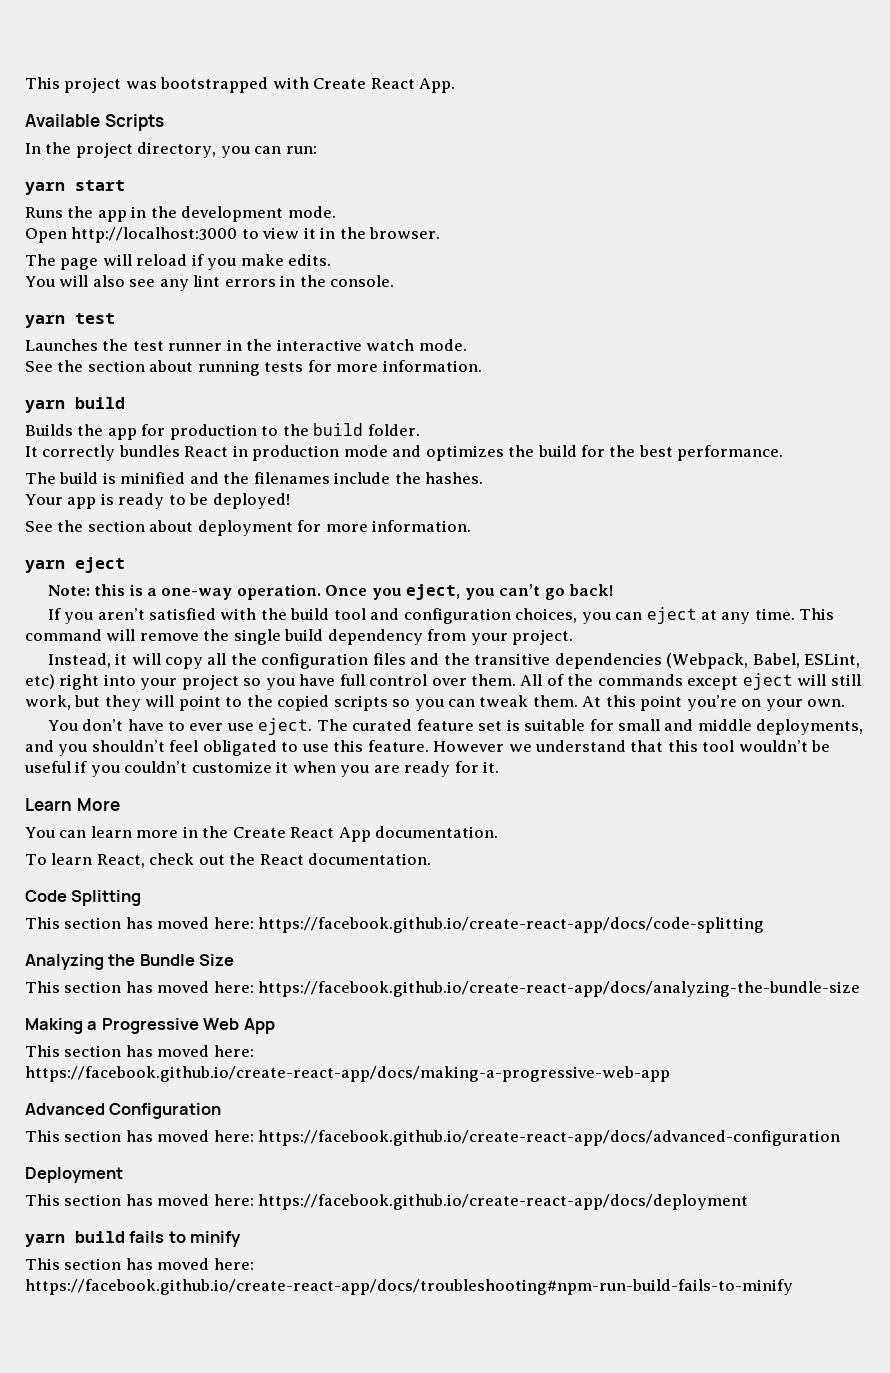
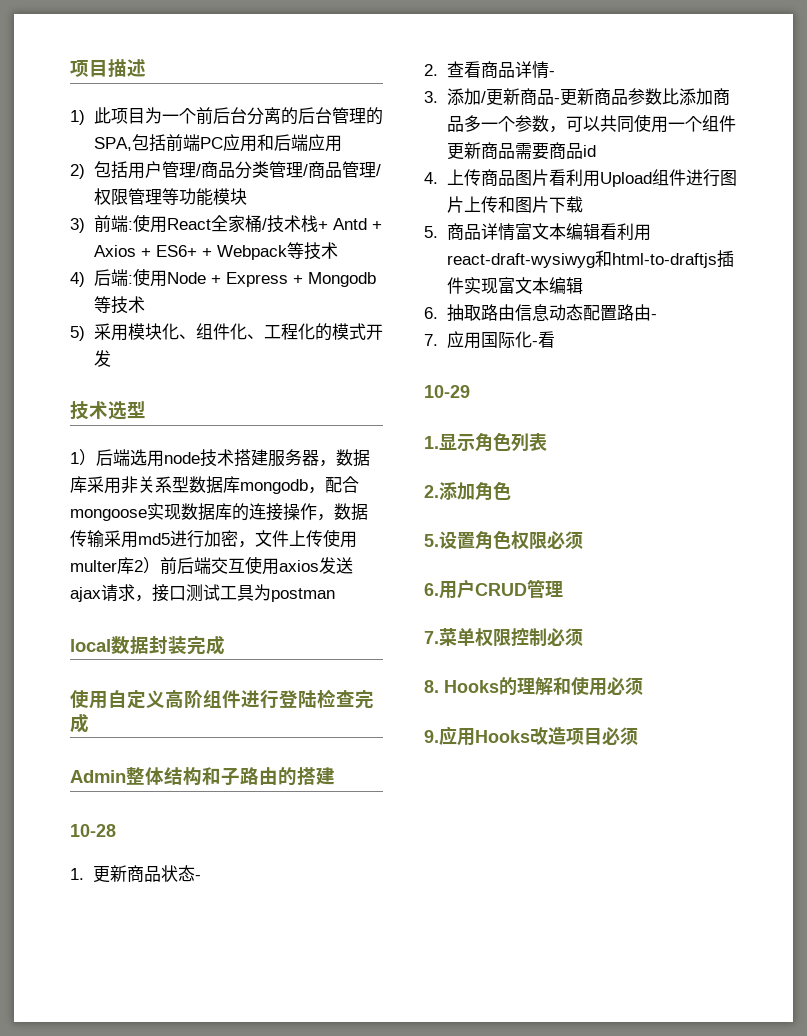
- This project was bootstrapped with Create React App.
- Available Scripts
- In the project directory, you can run:
- yarn start
- Runs the app in the development mode.
- Open http://localhost:3000 to view it in the browser.
- The page will reload if you make edits.
- You will also see any lint errors in the console.
- yarn test
- Launches the test runner in the interactive watch mode.
- See the section about running tests for more information.
- yarn build
- Builds the app for production to the build folder.
- It correctly bundles React in production mode and optimizes the build for the best performance.
- The build is minified and the filenames include the hashes.
- Your app is ready to be deployed!
- See the section about deployment for more information.
- yarn eject
- Note: this is a one-way operation. Once you eject, you can’t go back!
- If you aren’t satisfied with the build tool and configuration choices, you can eject at any time. This command will remove the single build dependency from your project.
- Instead, it will copy all the configuration files and the transitive dependencies (Webpack, Babel, ESLint, etc) right into your project so you have full control over them. All of the commands except eject will still work, but they will point to the copied scripts so you can tweak them. At this point you’re on your own.
- You don’t have to ever use eject. The curated feature set is suitable for small and middle deployments, and you shouldn’t feel obligated to use this feature. However we understand that this tool wouldn’t be useful if you couldn’t customize it when you are ready for it.
- Learn More
- You can learn more in the Create React App documentation.
- To learn React, check out the React documentation.
- Code Splitting
- This section has moved here: https://facebook.github.io/create-react-app/docs/code-splitting
- Analyzing the Bundle Size
- This section has moved here: https://facebook.github.io/create-react-app/docs/analyzing-the-bundle-size
- Making a Progressive Web App
- This section has moved here: https://facebook.github.io/create-react-app/docs/making-a-progressive-web-app
- Advanced Configuration
- This section has moved here: https://facebook.github.io/create-react-app/docs/advanced-configuration
- Deployment
- This section has moved here: https://facebook.github.io/create-react-app/docs/deployment
- yarn build fails to minify
- This section has moved here: https://facebook.github.io/create-react-app/docs/troubleshooting#npm-run-build-fails-to-minify
+ 项目描述
+ 1)此项目为一个前后台分离的后台管理的SPA,包括前端PC应用和后端应用
+ 2)包括用户管理/商品分类管理/商品管理/权限管理等功能模块
+ 3)前端:使用React全家桶/技术栈+ Antd + Axios + ES6+ + Webpack等技术
+ 4)后端:使用Node + Express + Mongodb等技术
+ 5)采用模块化、组件化、工程化的模式开发
+ 技术选型
+ 1）后端选用node技术搭建服务器，数据库采用非关系型数据库mongodb，配合mongoose实现数据库的连接操作，数据传输采用md5进行加密，文件上传使用multer库2）前后端交互使用axios发送ajax请求，接口测试工具为postman
+ local数据封装完成
+ 使用自定义高阶组件进行登陆检查完成
+ Admin整体结构和子路由的搭建
+ 10-28
+ 1.更新商品状态-
+ 2.查看商品详情-
+ 3.添加/更新商品-更新商品参数比添加商品多一个参数，可以共同使用一个组件更新商品需要商品id
+ 4.上传商品图片看利用Upload组件进行图片上传和图片下载
+ 5.商品详情富文本编辑看利用react-draft-wysiwyg和html-to-draftjs插件实现富文本编辑
+ 6.抽取路由信息动态配置路由-
+ 7.应用国际化-看
+ 10-29
+ 1.显示角色列表
+ 2.添加角色
+ 5.设置角色权限必须
+ 6.用户CRUD管理
+ 7.菜单权限控制必须
+ 8. Hooks的理解和使用必须
+ 9.应用Hooks改造项目必须

